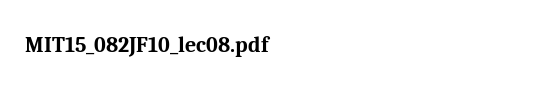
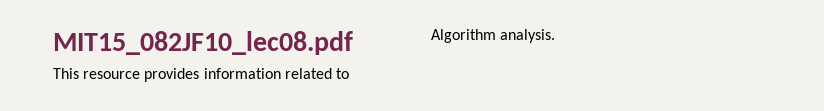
+ This resource provides information related to Algorithm analysis.

